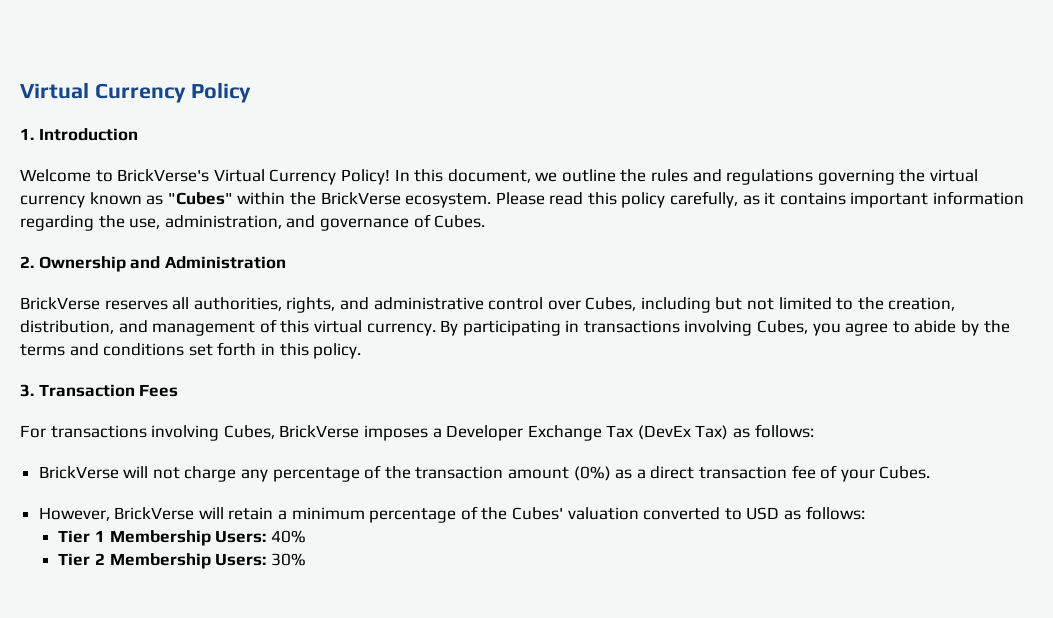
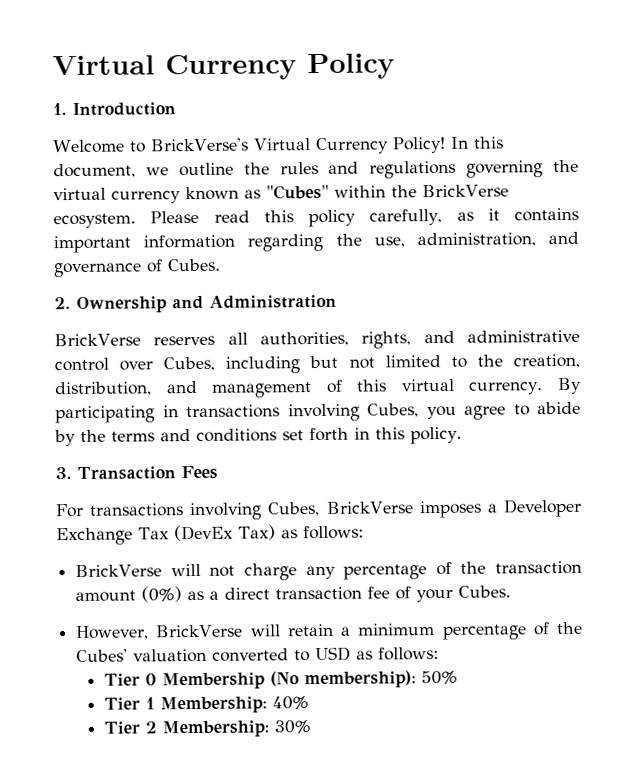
+ Tier 0 Membership (No membership): 50%
- Tier 1 Membership Users: 40%
+ Tier 1 Membership: 40%
- Tier 2 Membership Users: 30%
+ Tier 2 Membership: 30%

